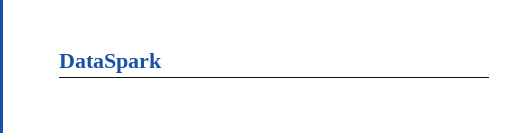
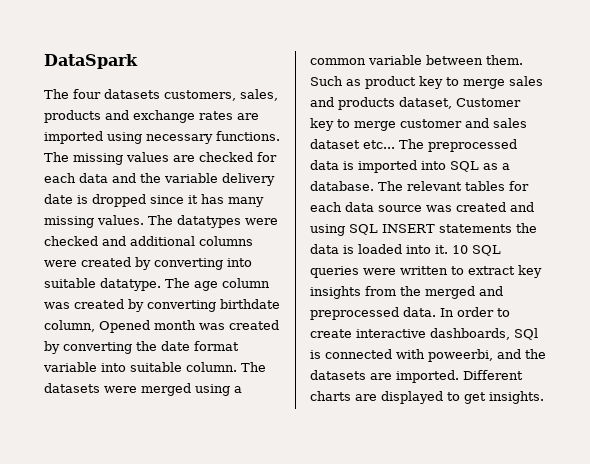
+ The four datasets customers, sales, products and exchange rates are imported using necessary functions. The missing values are checked for each data and the variable delivery date is dropped since it has many missing values. The datatypes were checked and additional columns were created by converting into suitable datatype. The age column was created by converting birthdate column, Opened month was created by converting the date format variable into suitable column. The datasets were merged using a common variable between them. Such as product key to merge sales and products dataset, Customer key to merge customer and sales dataset etc... The preprocessed data is imported into SQL as a database. The relevant tables for each data source was created and using SQL INSERT statements the data is loaded into it. 10 SQL queries were written to extract key insights from the merged and preprocessed data. In order to create interactive dashboards, SQl is connected with poweerbi, and the datasets are imported. Different charts are displayed to get insights.

